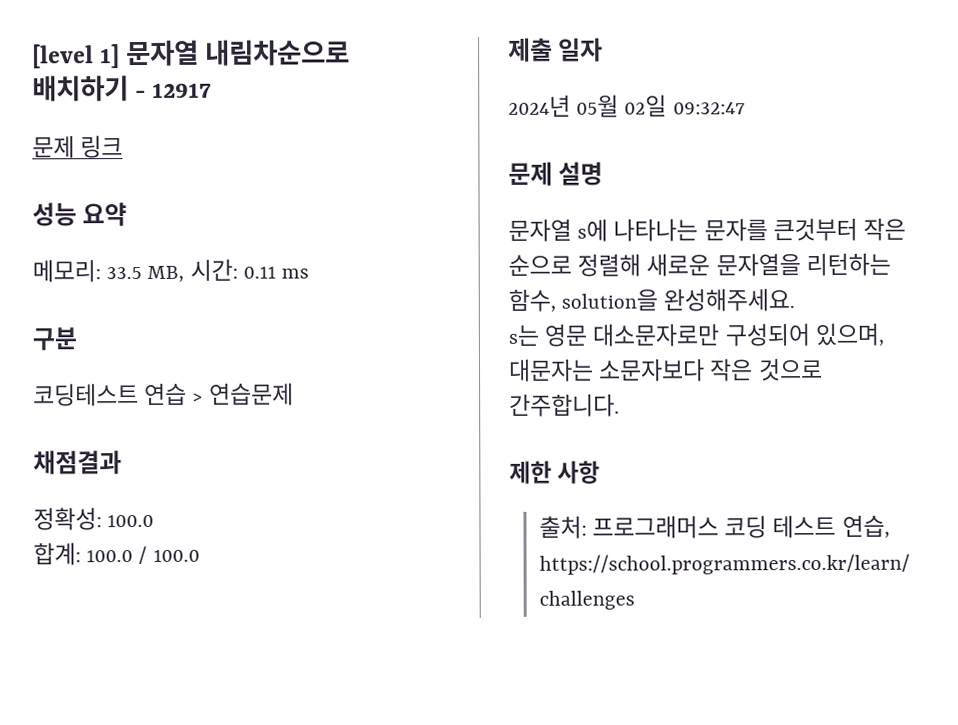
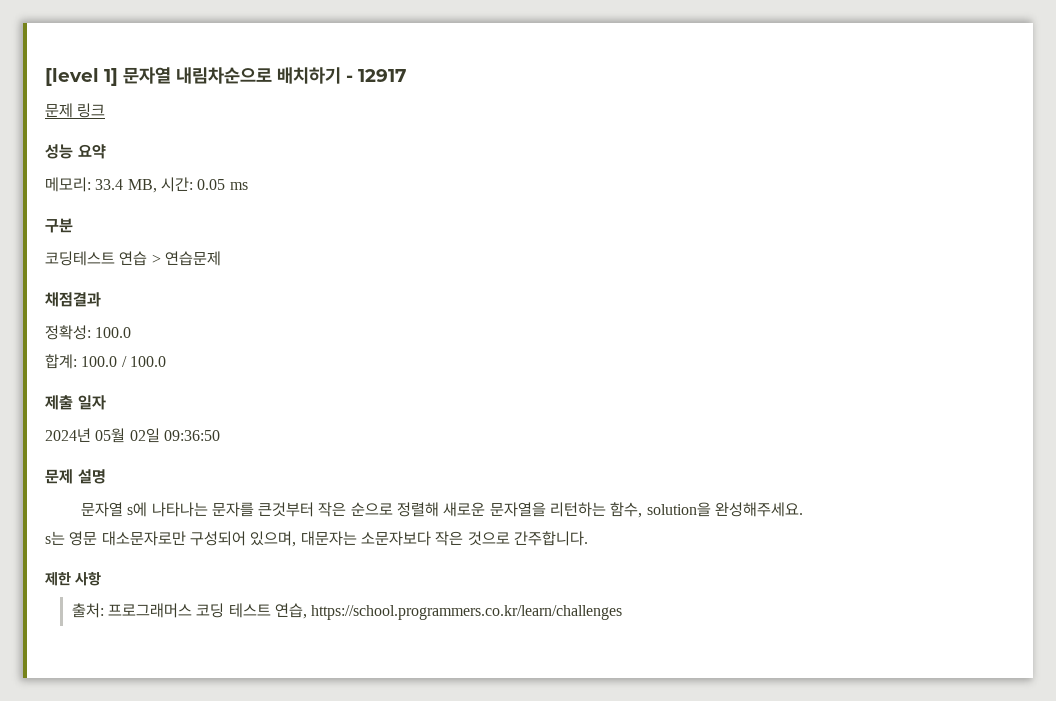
- 메모리: 33.5 MB, 시간: 0.11 ms
+ 메모리: 33.4 MB, 시간: 0.05 ms
- 2024년 05월 02일 09:32:47
+ 2024년 05월 02일 09:36:50

